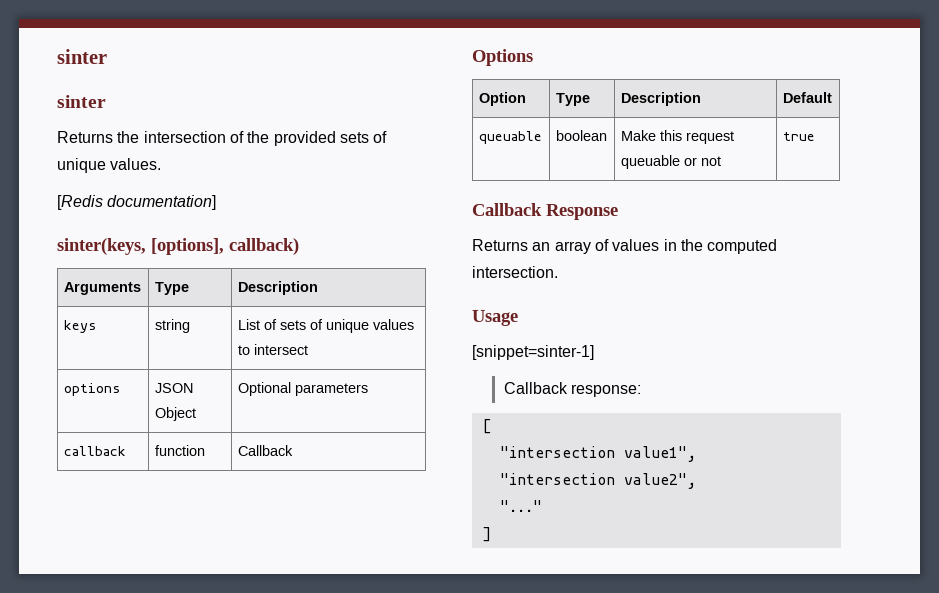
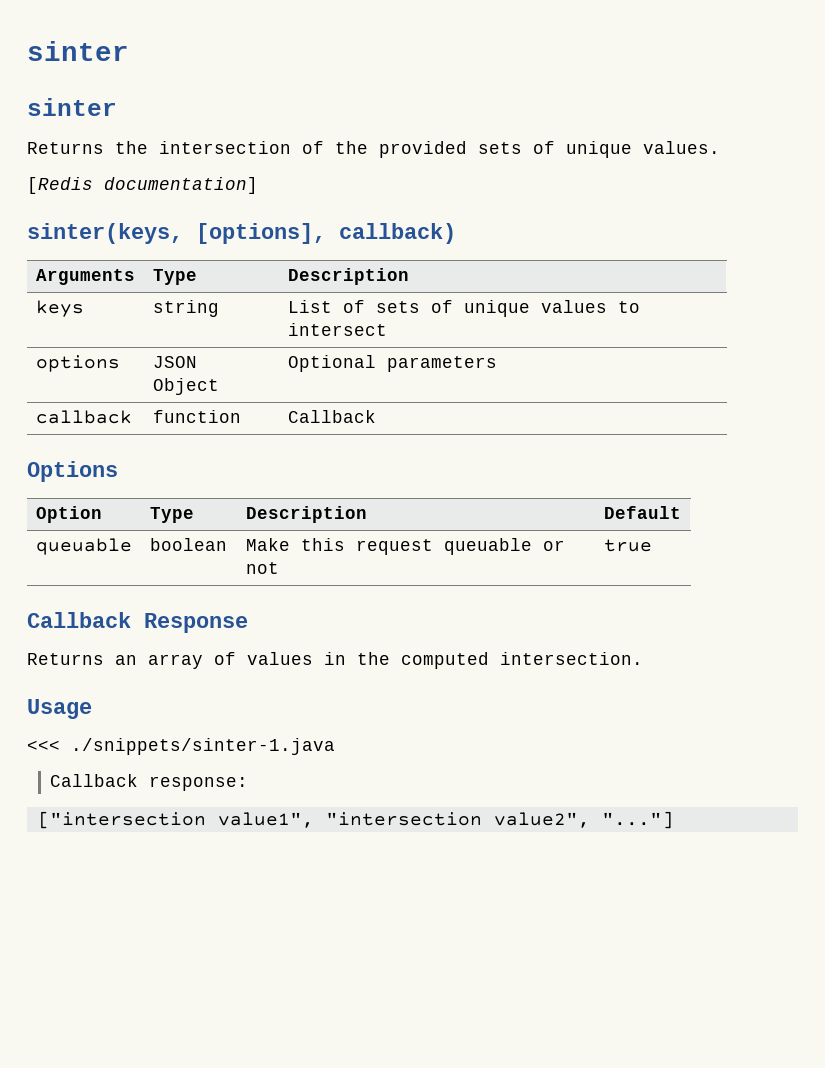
- [snippet=sinter-1]
+ <<< ./snippets/sinter-1.java
- [
- "intersection value1",
- "intersection value2",
- "..."
- ]
+ ["intersection value1", "intersection value2", "..."]

